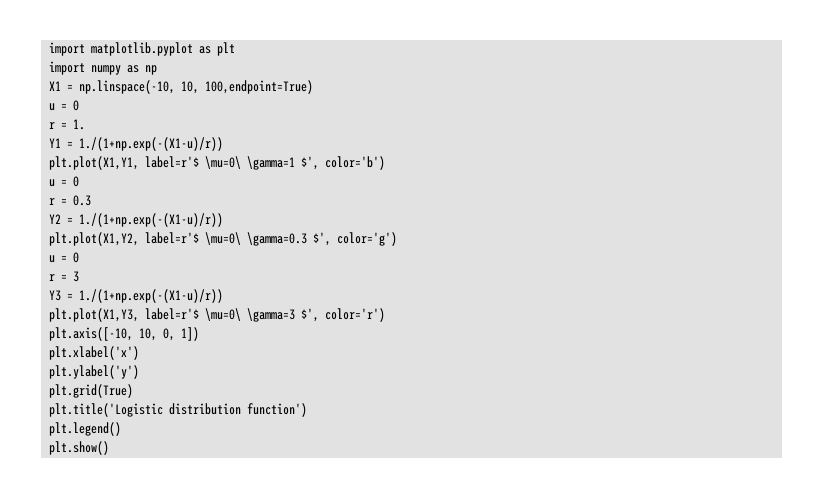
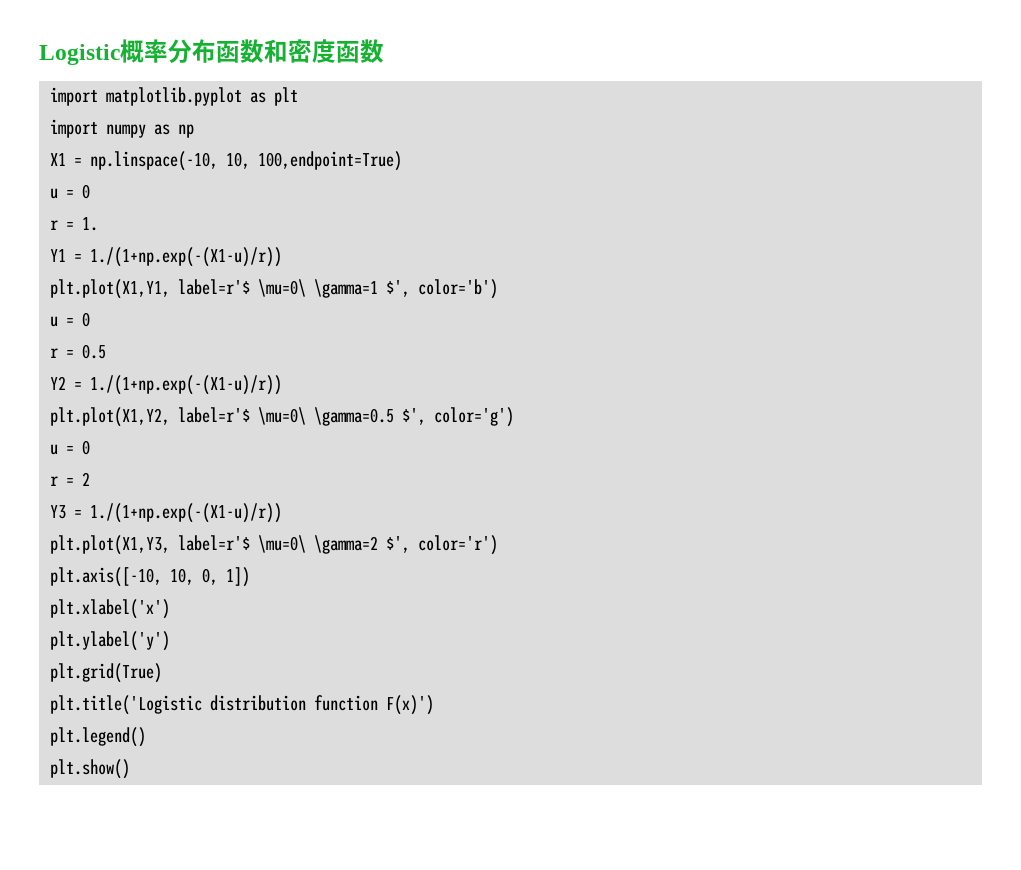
+ Logistic概率分布函数和密度函数
- r = 0.3
+ r = 0.5
- plt.plot(X1,Y2, label=r'$ \mu=0\ \gamma=0.3 $', color='g')
+ plt.plot(X1,Y2, label=r'$ \mu=0\ \gamma=0.5 $', color='g')
- r = 3
+ r = 2
- plt.plot(X1,Y3, label=r'$ \mu=0\ \gamma=3 $', color='r')
+ plt.plot(X1,Y3, label=r'$ \mu=0\ \gamma=2 $', color='r')
- plt.title('Logistic distribution function')
+ plt.title('Logistic distribution function F(x)')

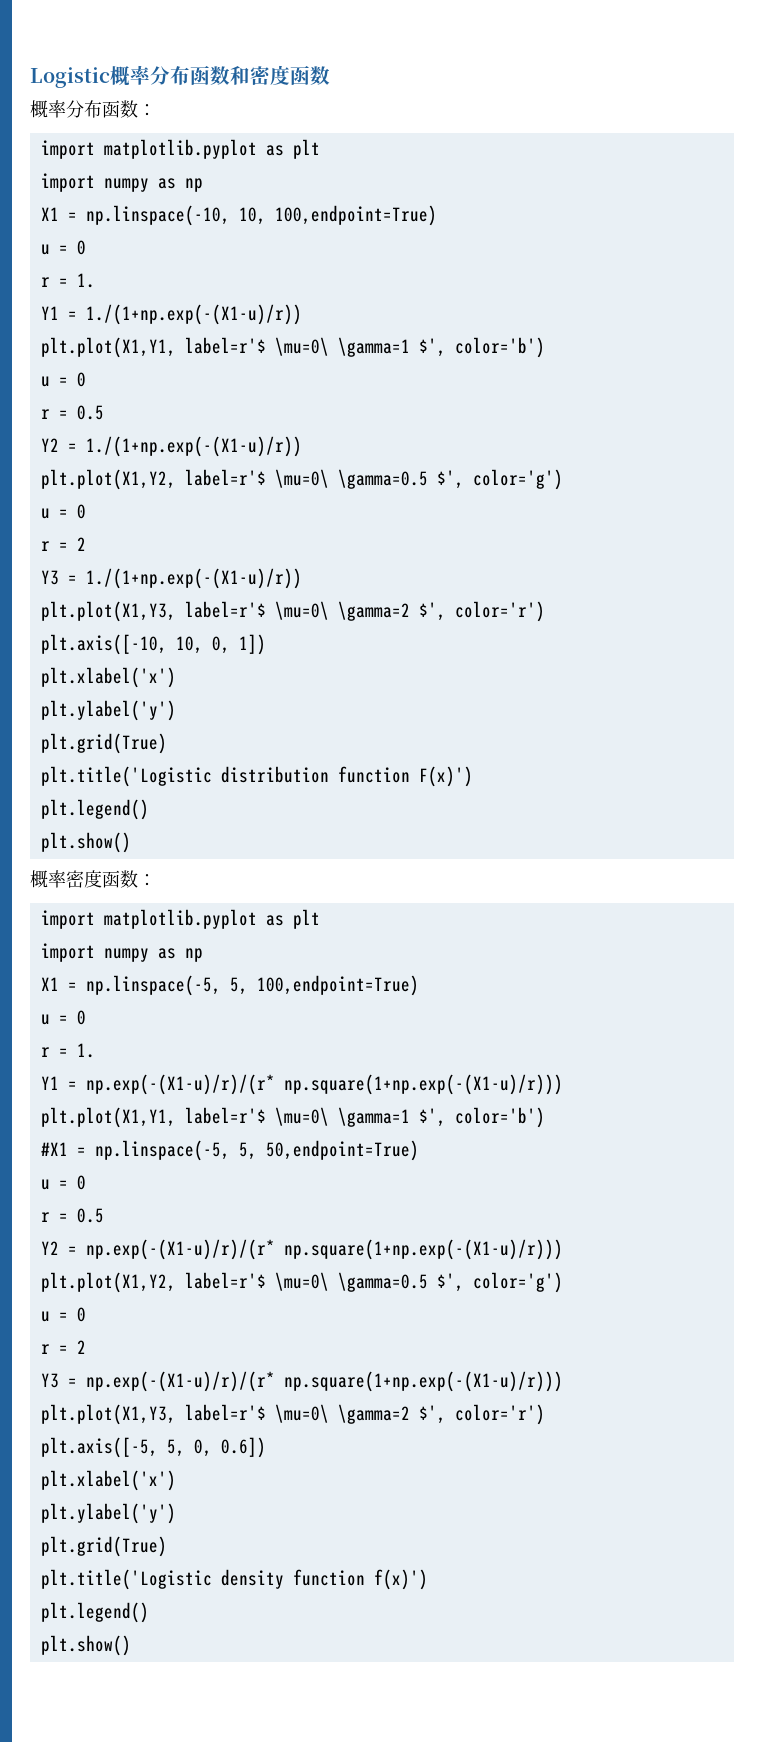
+ 概率分布函数：
+ 概率密度函数：
+ import matplotlib.pyplot as plt
+ import numpy as np
+ X1 = np.linspace(-5, 5, 100,endpoint=True)
+ u = 0
+ r = 1.
+ Y1 = np.exp(-(X1-u)/r)/(r* np.square(1+np.exp(-(X1-u)/r)))
+ plt.plot(X1,Y1, label=r'$ \mu=0\ \gamma=1 $', color='b')
+ #X1 = np.linspace(-5, 5, 50,endpoint=True)
+ u = 0
+ r = 0.5
+ Y2 = np.exp(-(X1-u)/r)/(r* np.square(1+np.exp(-(X1-u)/r)))
+ plt.plot(X1,Y2, label=r'$ \mu=0\ \gamma=0.5 $', color='g')
+ u = 0
+ r = 2
+ Y3 = np.exp(-(X1-u)/r)/(r* np.square(1+np.exp(-(X1-u)/r)))
+ plt.plot(X1,Y3, label=r'$ \mu=0\ \gamma=2 $', color='r')
+ plt.axis([-5, 5, 0, 0.6])
+ plt.xlabel('x')
+ plt.ylabel('y')
+ plt.grid(True)
+ plt.title('Logistic density function f(x)')
+ plt.legend()
+ plt.show()

